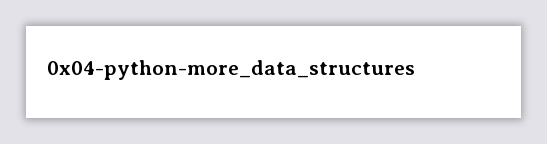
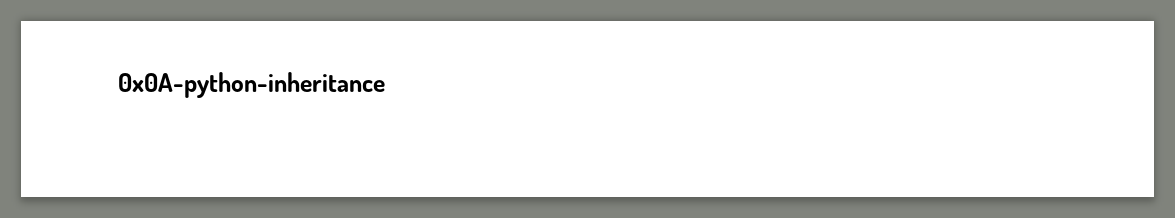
- 0x04-python-more_data_structures
+ 0x0A-python-inheritance

